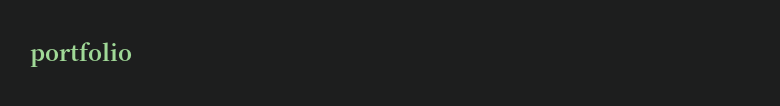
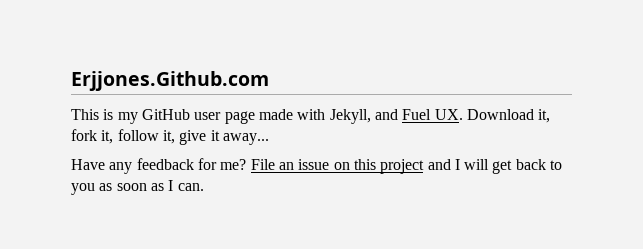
- portfolio
+ Erjjones.Github.com
+ This is my GitHub user page made with Jekyll, and Fuel UX. Download it, fork it, follow it, give it away...
+ Have any feedback for me? File an issue on this project and I will get back to you as soon as I can.

